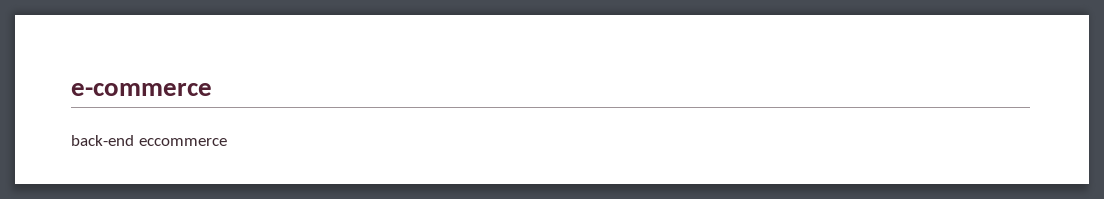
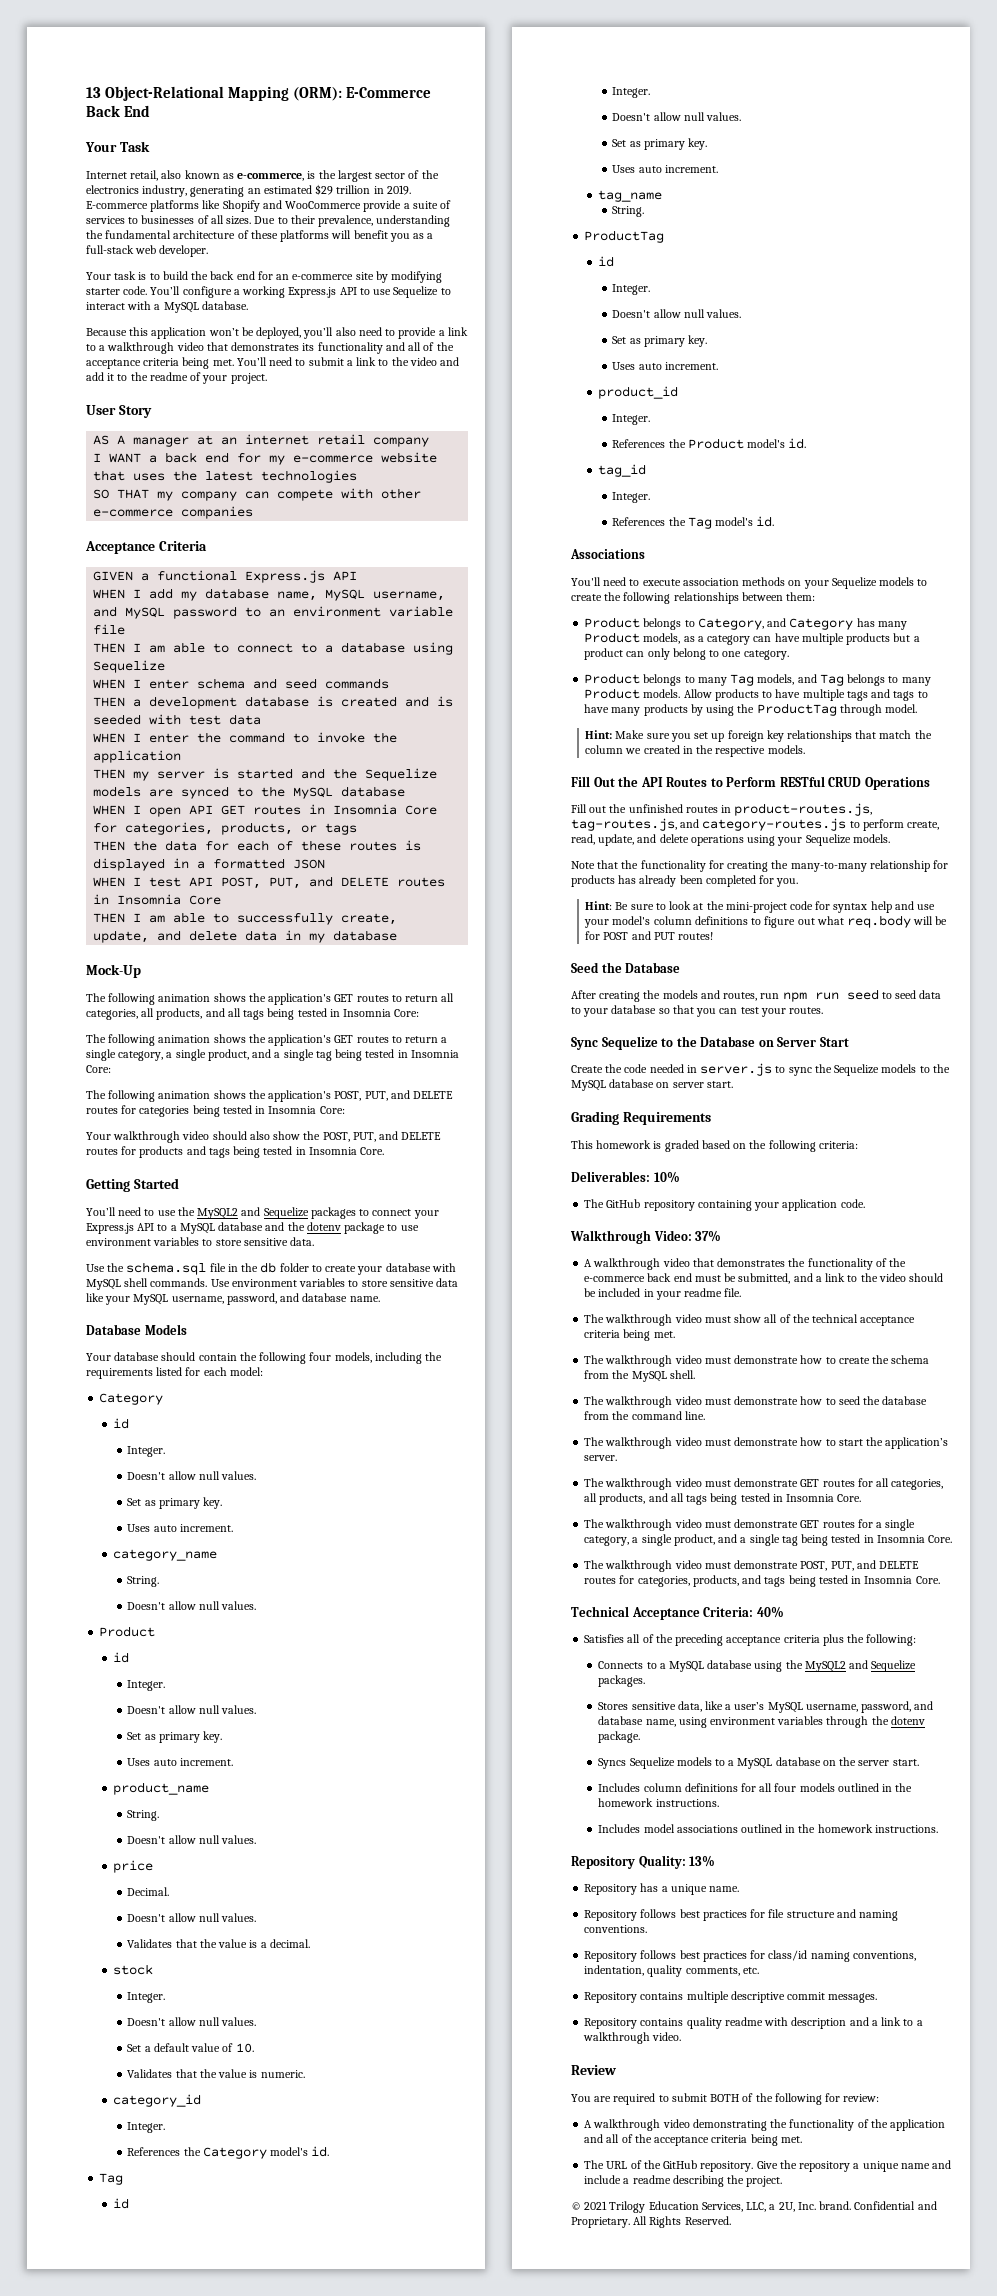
- e-commerce
- back-end eccommerce
+ 13 Object-Relational Mapping (ORM): E-Commerce Back End
+ Your Task
+ Internet retail, also known as e-commerce, is the largest sector of the electronics industry, generating an estimated $29 trillion in 2019. E-commerce platforms like Shopify and WooCommerce provide a suite of services to businesses of all sizes. Due to their prevalence, understanding the fundamental architecture of these platforms will benefit you as a full-stack web developer.
+ Your task is to build the back end for an e-commerce site by modifying starter code. You’ll configure a working Express.js API to use Sequelize to interact with a MySQL database.
+ Because this application won’t be deployed, you’ll also need to provide a link to a walkthrough video that demonstrates its functionality and all of the acceptance criteria being met. You’ll need to submit a link to the video and add it to the readme of your project.
+ User Story
+ AS A manager at an internet retail company
+ I WANT a back end for my e-commerce website that uses the latest technologies
+ SO THAT my company can compete with other e-commerce companies
+ Acceptance Criteria
+ GIVEN a functional Express.js API
+ WHEN I add my database name, MySQL username, and MySQL password to an environment variable file
+ THEN I am able to connect to a database using Sequelize
+ WHEN I enter schema and seed commands
+ THEN a development database is created and is seeded with test data
+ WHEN I enter the command to invoke the application
+ THEN my server is started and the Sequelize models are synced to the MySQL database
+ WHEN I open API GET routes in Insomnia Core for categories, products, or tags
+ THEN the data for each of these routes is displayed in a formatted JSON
+ WHEN I test API POST, PUT, and DELETE routes in Insomnia Core
+ THEN I am able to successfully create, update, and delete data in my database
+ Mock-Up
+ The following animation shows the application's GET routes to return all categories, all products, and all tags being tested in Insomnia Core:
+ The following animation shows the application's GET routes to return a single category, a single product, and a single tag being tested in Insomnia Core:
+ The following animation shows the application's POST, PUT, and DELETE routes for categories being tested in Insomnia Core:
+ Your walkthrough video should also show the POST, PUT, and DELETE routes for products and tags being tested in Insomnia Core.
+ Getting Started
+ You’ll need to use the MySQL2 and Sequelize packages to connect your Express.js API to a MySQL database and the dotenv package to use environment variables to store sensitive data.
+ Use the schema.sql file in the db folder to create your database with MySQL shell commands. Use environment variables to store sensitive data like your MySQL username, password, and database name.
+ Database Models
+ Your database should contain the following four models, including the requirements listed for each model:
+ Category
+ id
+ Integer.
+ Doesn't allow null values.
+ Set as primary key.
+ Uses auto increment.
+ category_name
+ String.
+ Doesn't allow null values.
+ Product
+ id
+ Integer.
+ Doesn't allow null values.
+ Set as primary key.
+ Uses auto increment.
+ product_name
+ String.
+ Doesn't allow null values.
+ price
+ Decimal.
+ Doesn't allow null values.
+ Validates that the value is a decimal.
+ stock
+ Integer.
+ Doesn't allow null values.
+ Set a default value of 10.
+ Validates that the value is numeric.
+ category_id
+ Integer.
+ References the Category model's id.
+ Tag
+ id
+ Integer.
+ Doesn't allow null values.
+ Set as primary key.
+ Uses auto increment.
+ tag_name
+ String.
+ ProductTag
+ id
+ Integer.
+ Doesn't allow null values.
+ Set as primary key.
+ Uses auto increment.
+ product_id
+ Integer.
+ References the Product model's id.
+ tag_id
+ Integer.
+ References the Tag model's id.
+ Associations
+ You'll need to execute association methods on your Sequelize models to create the following relationships between them:
+ Product belongs to Category, and Category has many Product models, as a category can have multiple products but a product can only belong to one category.
+ Product belongs to many Tag models, and Tag belongs to many Product models. Allow products to have multiple tags and tags to have many products by using the ProductTag through model.
+ Hint: Make sure you set up foreign key relationships that match the column we created in the respective models.
+ Fill Out the API Routes to Perform RESTful CRUD Operations
+ Fill out the unfinished routes in product-routes.js, tag-routes.js, and category-routes.js to perform create, read, update, and delete operations using your Sequelize models.
+ Note that the functionality for creating the many-to-many relationship for products has already been completed for you.
+ Hint: Be sure to look at the mini-project code for syntax help and use your model's column definitions to figure out what req.body will be for POST and PUT routes!
+ Seed the Database
+ After creating the models and routes, run npm run seed to seed data to your database so that you can test your routes.
+ Sync Sequelize to the Database on Server Start
+ Create the code needed in server.js to sync the Sequelize models to the MySQL database on server start.
+ Grading Requirements
+ This homework is graded based on the following criteria:
+ Deliverables: 10%
+ The GitHub repository containing your application code.
+ Walkthrough Video: 37%
+ A walkthrough video that demonstrates the functionality of the e-commerce back end must be submitted, and a link to the video should be included in your readme file.
+ The walkthrough video must show all of the technical acceptance criteria being met.
+ The walkthrough video must demonstrate how to create the schema from the MySQL shell.
+ The walkthrough video must demonstrate how to seed the database from the command line.
+ The walkthrough video must demonstrate how to start the application’s server.
+ The walkthrough video must demonstrate GET routes for all categories, all products, and all tags being tested in Insomnia Core.
+ The walkthrough video must demonstrate GET routes for a single category, a single product, and a single tag being tested in Insomnia Core.
+ The walkthrough video must demonstrate POST, PUT, and DELETE routes for categories, products, and tags being tested in Insomnia Core.
+ Technical Acceptance Criteria: 40%
+ Satisfies all of the preceding acceptance criteria plus the following:
+ Connects to a MySQL database using the MySQL2 and Sequelize packages.
+ Stores sensitive data, like a user’s MySQL username, password, and database name, using environment variables through the dotenv package.
+ Syncs Sequelize models to a MySQL database on the server start.
+ Includes column definitions for all four models outlined in the homework instructions.
+ Includes model associations outlined in the homework instructions.
+ Repository Quality: 13%
+ Repository has a unique name.
+ Repository follows best practices for file structure and naming conventions.
+ Repository follows best practices for class/id naming conventions, indentation, quality comments, etc.
+ Repository contains multiple descriptive commit messages.
+ Repository contains quality readme with description and a link to a walkthrough video.
+ Review
+ You are required to submit BOTH of the following for review:
+ A walkthrough video demonstrating the functionality of the application and all of the acceptance criteria being met.
+ The URL of the GitHub repository. Give the repository a unique name and include a readme describing the project.
+ © 2021 Trilogy Education Services, LLC, a 2U, Inc. brand. Confidential and Proprietary. All Rights Reserved.

